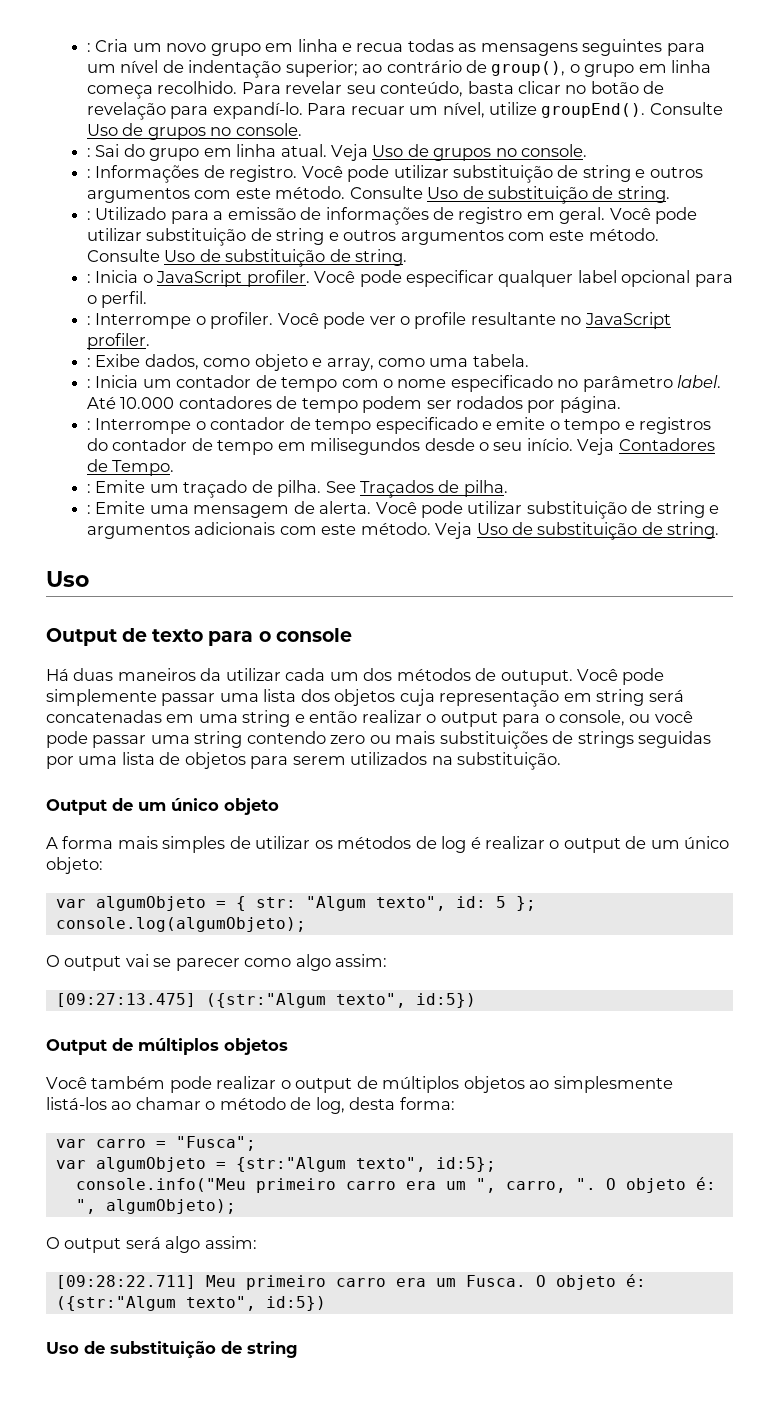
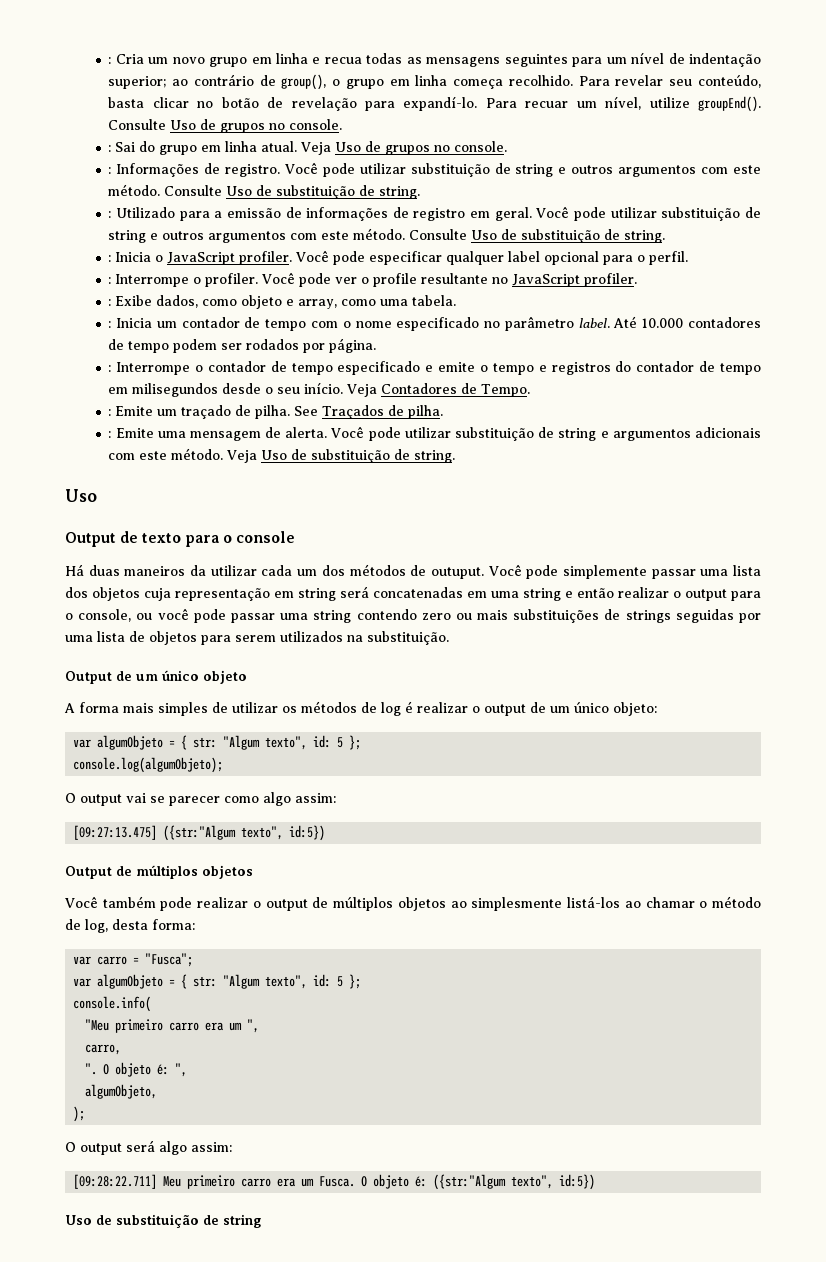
  var carro = "Fusca";
- var algumObjeto = {str:"Algum texto", id:5};
- console.info("Meu primeiro carro era um ", carro, ".
+ var algumObjeto = { str: "Algum texto", id: 5 };
+ console.info(
+ "Meu primeiro carro era um ",
+ carro,
+ ".
- O objeto é: ", algumObjeto);
+ O objeto é: ",
+ algumObjeto,
+ );

